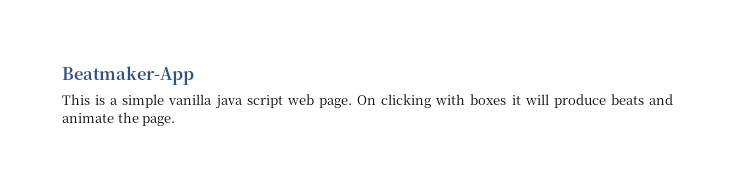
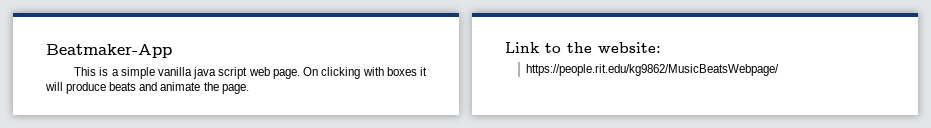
+ Link to the website:
+ https://people.rit.edu/kg9862/MusicBeatsWebpage/

